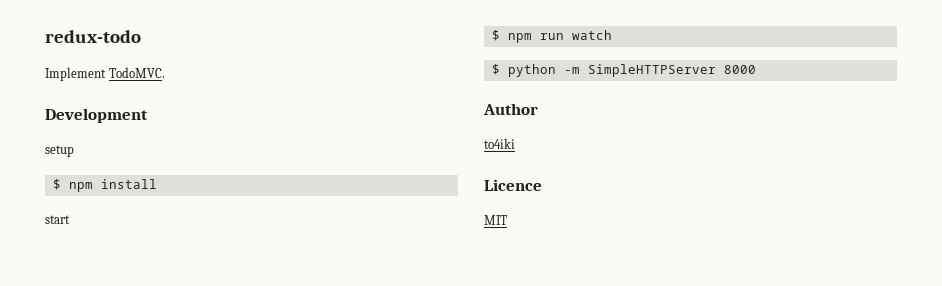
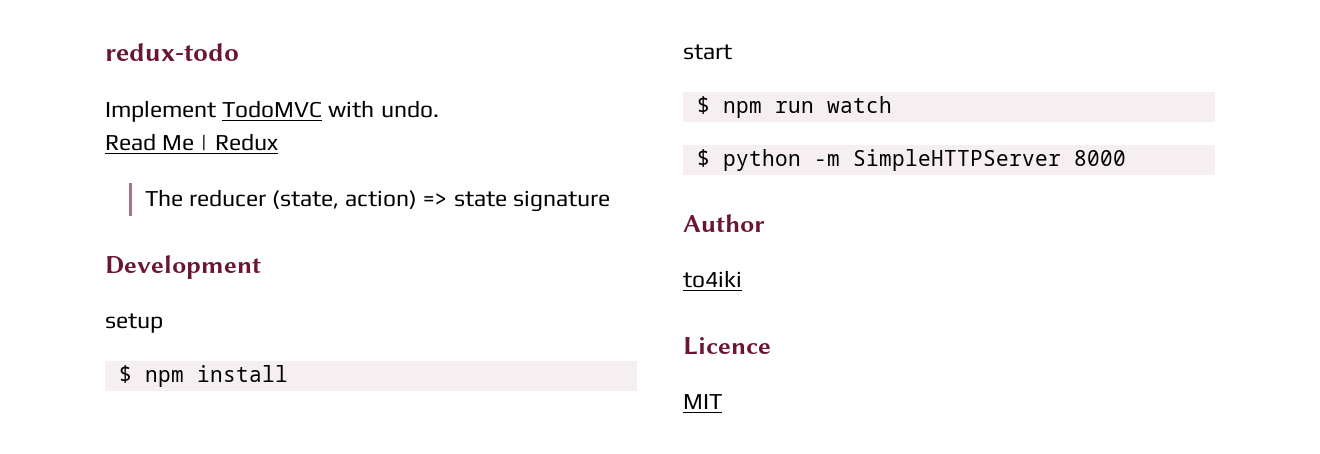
- Implement TodoMVC.
+ Implement TodoMVC with undo.
+ Read Me | Redux
+ The reducer (state, action) => state signature

